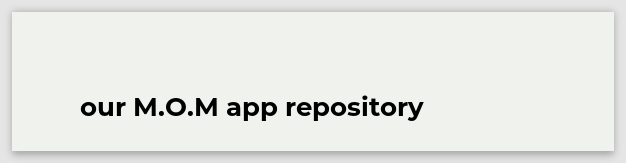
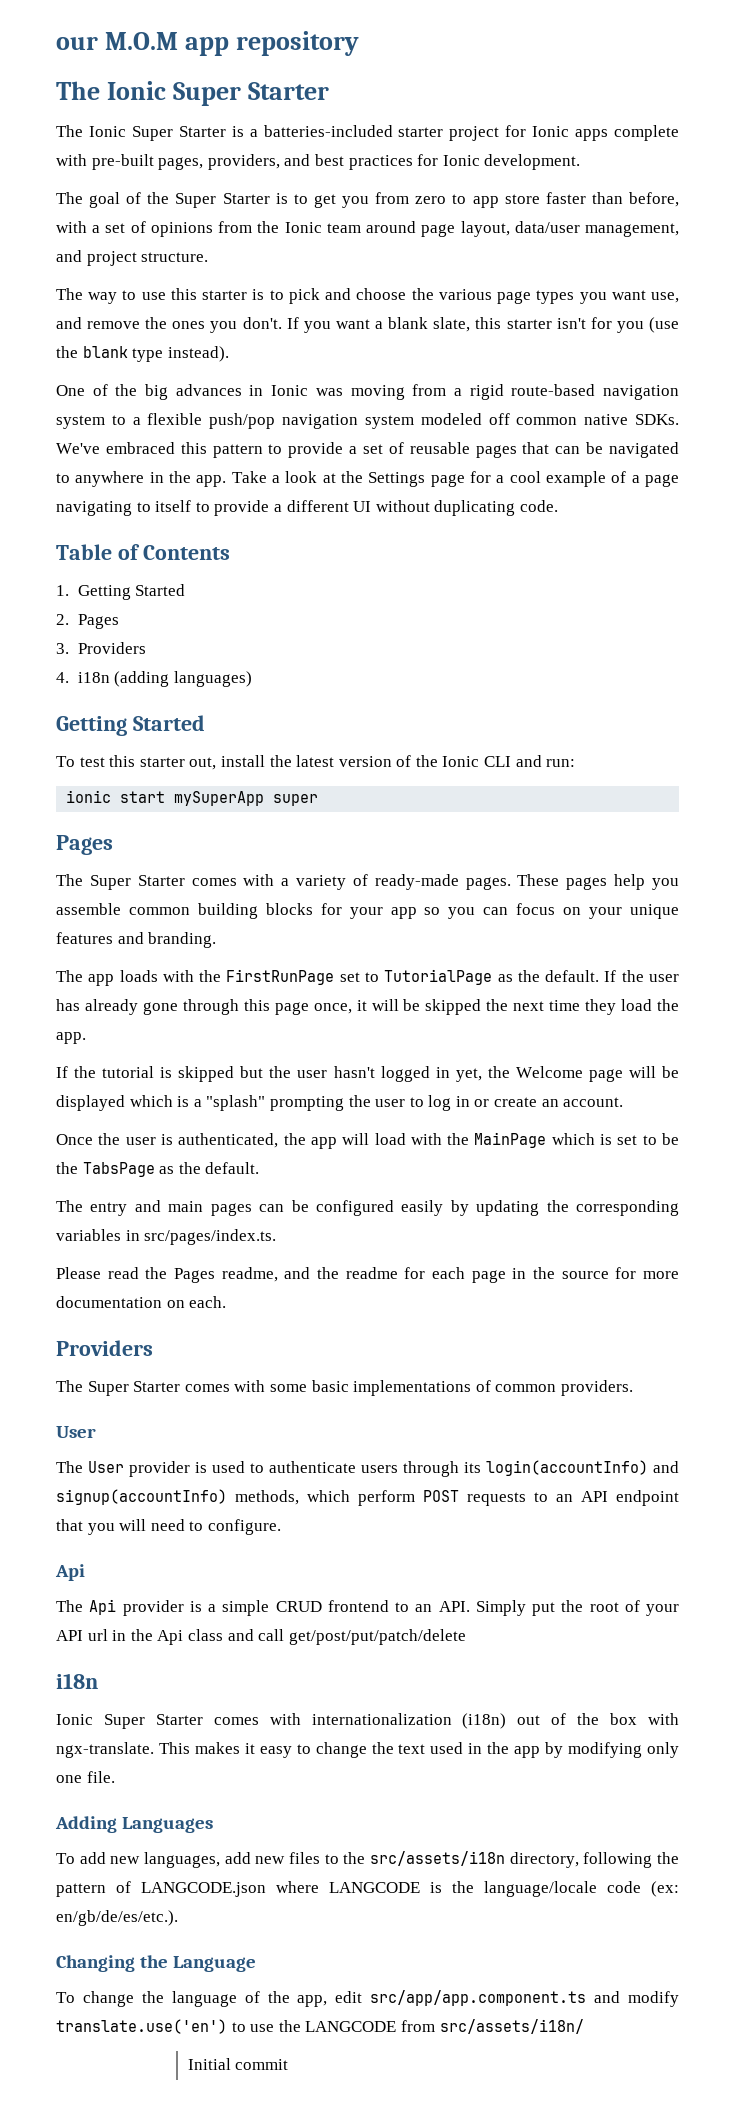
  our M.O.M app repository
+ The Ionic Super Starter
+ The Ionic Super Starter is a batteries-included starter project for Ionic apps complete with pre-built pages, providers, and best practices for Ionic development.
+ The goal of the Super Starter is to get you from zero to app store faster than before, with a set of opinions from the Ionic team around page layout, data/user management, and project structure.
+ The way to use this starter is to pick and choose the various page types you want use, and remove the ones you don't. If you want a blank slate, this starter isn't for you (use the blank type instead).
+ One of the big advances in Ionic was moving from a rigid route-based navigation system to a flexible push/pop navigation system modeled off common native SDKs. We've embraced this pattern to provide a set of reusable pages that can be navigated to anywhere in the app. Take a look at the Settings page for a cool example of a page navigating to itself to provide a different UI without duplicating code.
+ Table of Contents
+ 1. Getting Started
+ 2. Pages
+ 3. Providers
+ 4. i18n (adding languages)
+ Getting Started
+ To test this starter out, install the latest version of the Ionic CLI and run:
+ ionic start mySuperApp super
+ Pages
+ The Super Starter comes with a variety of ready-made pages. These pages help you assemble common building blocks for your app so you can focus on your unique features and branding.
+ The app loads with the FirstRunPage set to TutorialPage as the default. If the user has already gone through this page once, it will be skipped the next time they load the app.
+ If the tutorial is skipped but the user hasn't logged in yet, the Welcome page will be displayed which is a "splash" prompting the user to log in or create an account.
+ Once the user is authenticated, the app will load with the MainPage which is set to be the TabsPage as the default.
+ The entry and main pages can be configured easily by updating the corresponding variables in src/pages/index.ts.
+ Please read the Pages readme, and the readme for each page in the source for more documentation on each.
+ Providers
+ The Super Starter comes with some basic implementations of common providers.
+ User
+ The User provider is used to authenticate users through its login(accountInfo) and signup(accountInfo) methods, which perform POST requests to an API endpoint that you will need to configure.
+ Api
+ The Api provider is a simple CRUD frontend to an API. Simply put the root of your API url in the Api class and call get/post/put/patch/delete
+ i18n
+ Ionic Super Starter comes with internationalization (i18n) out of the box with ngx-translate. This makes it easy to change the text used in the app by modifying only one file.
+ Adding Languages
+ To add new languages, add new files to the src/assets/i18n directory, following the pattern of LANGCODE.json where LANGCODE is the language/locale code (ex: en/gb/de/es/etc.).
+ Changing the Language
+ To change the language of the app, edit src/app/app.component.ts and modify translate.use('en') to use the LANGCODE from src/assets/i18n/
+ Initial commit

